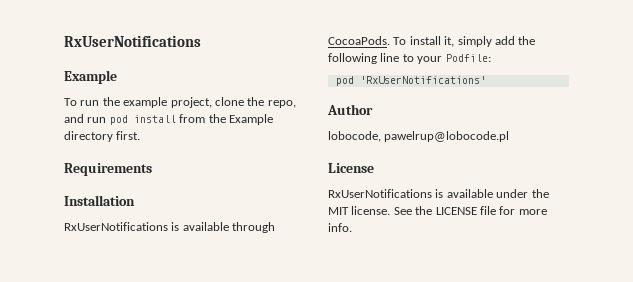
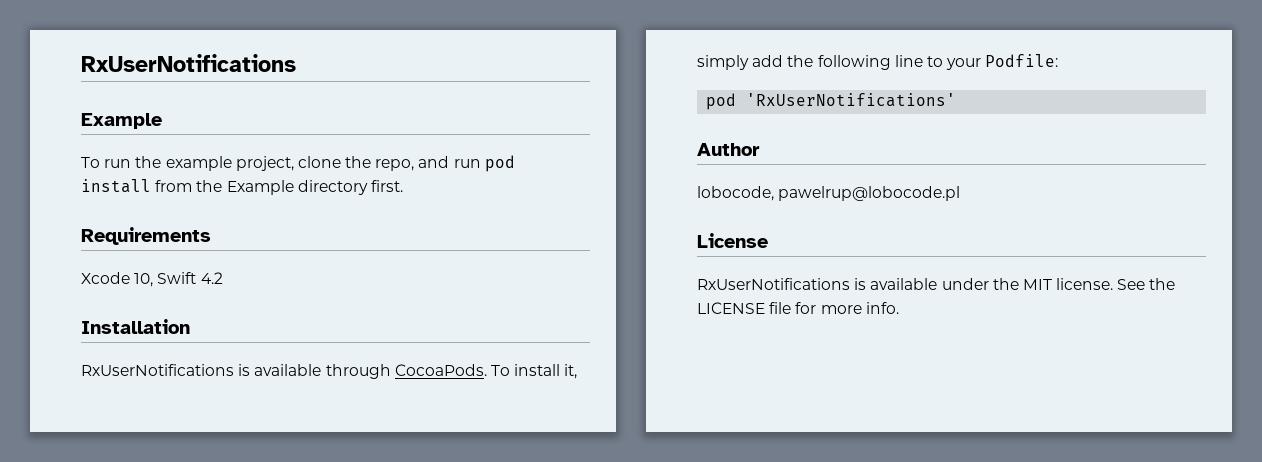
+ Xcode 10, Swift 4.2

